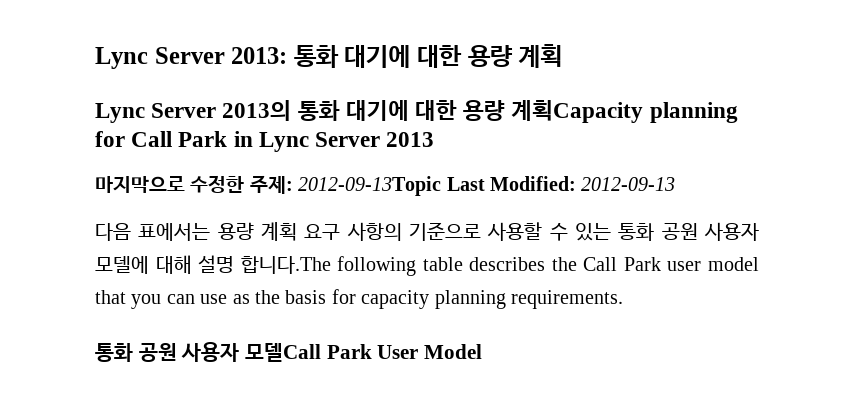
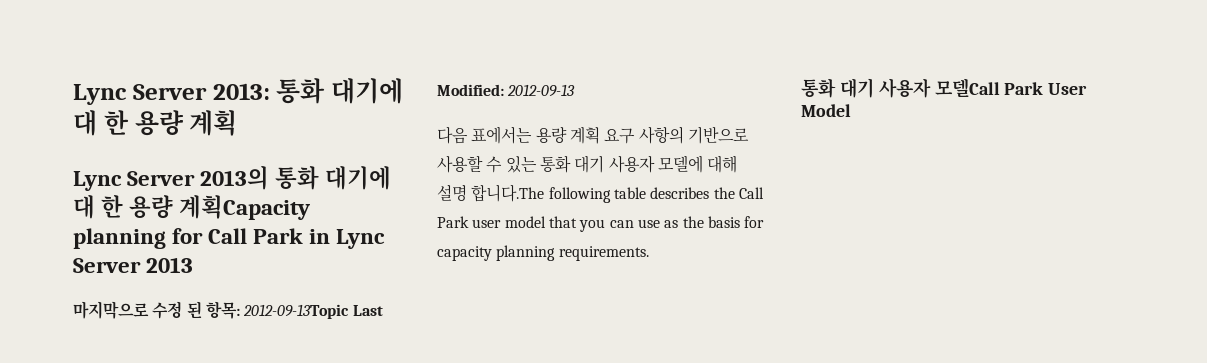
- Lync Server 2013: 통화 대기에 대한 용량 계획
+ Lync Server 2013: 통화 대기에 대 한 용량 계획
- Lync Server 2013의 통화 대기에 대한 용량 계획Capacity planning for Call Park in Lync Server 2013
+ Lync Server 2013의 통화 대기에 대 한 용량 계획Capacity planning for Call Park in Lync Server 2013
- 마지막으로 수정한 주제: 2012-09-13Topic Last Modified: 2012-09-13
+ 마지막으로 수정 된 항목: 2012-09-13Topic Last Modified: 2012-09-13
- 다음 표에서는 용량 계획 요구 사항의 기준으로 사용할 수 있는 통화 공원 사용자 모델에 대해 설명 합니다.The following table describes the Call Park user model that you can use as the basis for capacity planning requirements.
+ 다음 표에서는 용량 계획 요구 사항의 기반으로 사용할 수 있는 통화 대기 사용자 모델에 대해 설명 합니다.The following table describes the Call Park user model that you can use as the basis for capacity planning requirements.
- 통화 공원 사용자 모델Call Park User Model
+ 통화 대기 사용자 모델Call Park User Model

